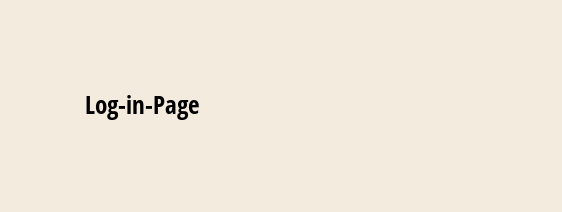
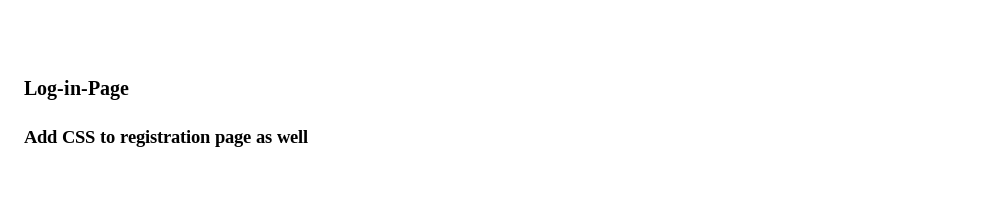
+ Add CSS to registration page as well

